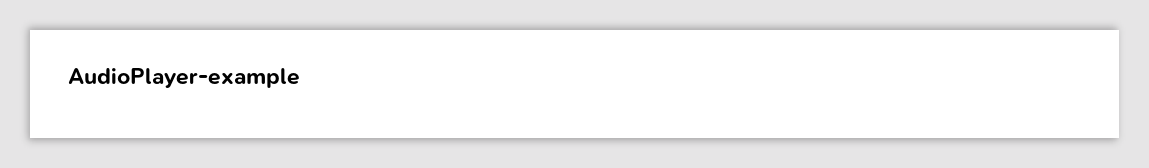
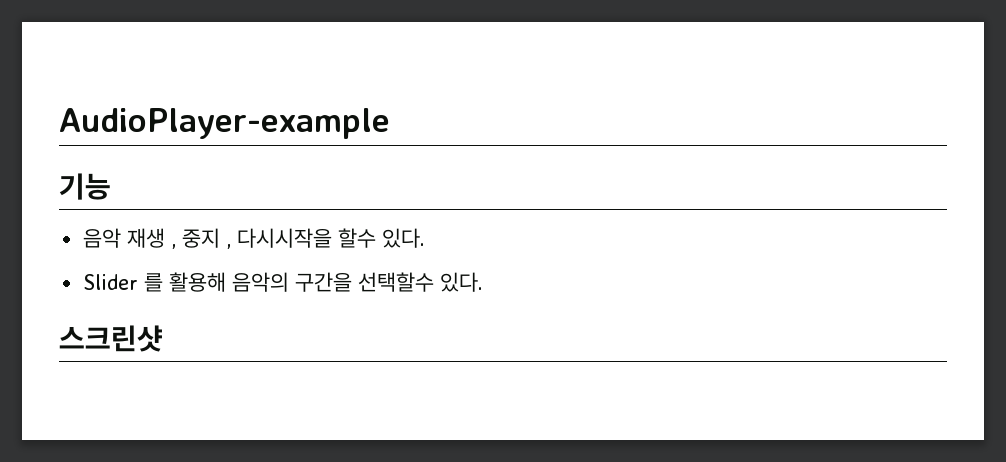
+ 기능
+ 음악 재생 , 중지 , 다시시작을 할수 있다.
+ Slider 를 활용해 음악의 구간을 선택할수 있다.
+ 스크린샷

